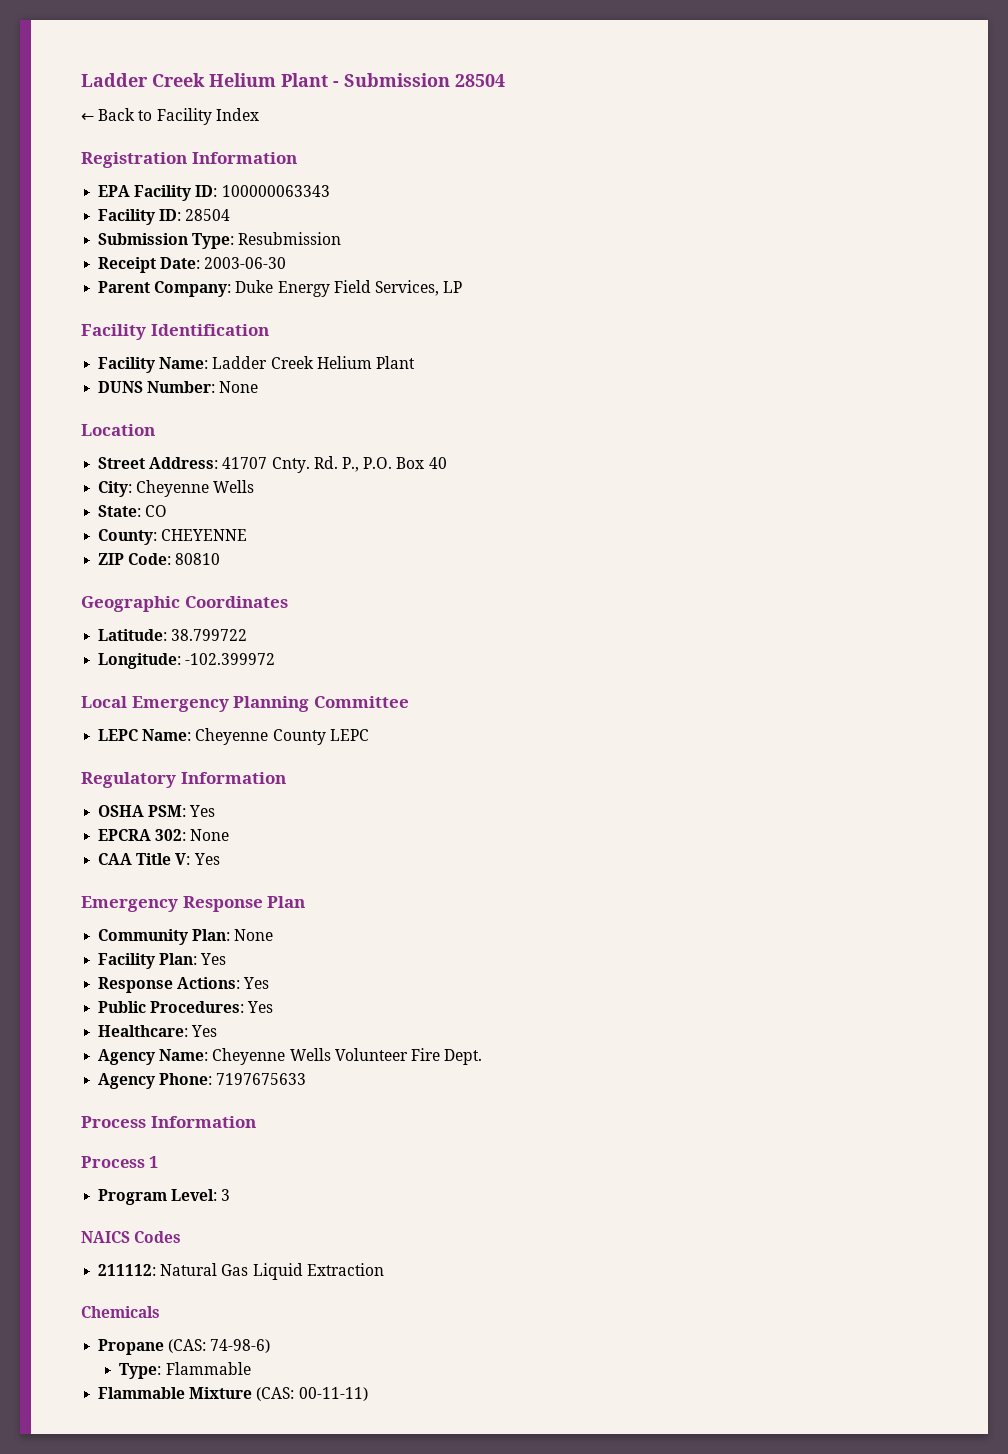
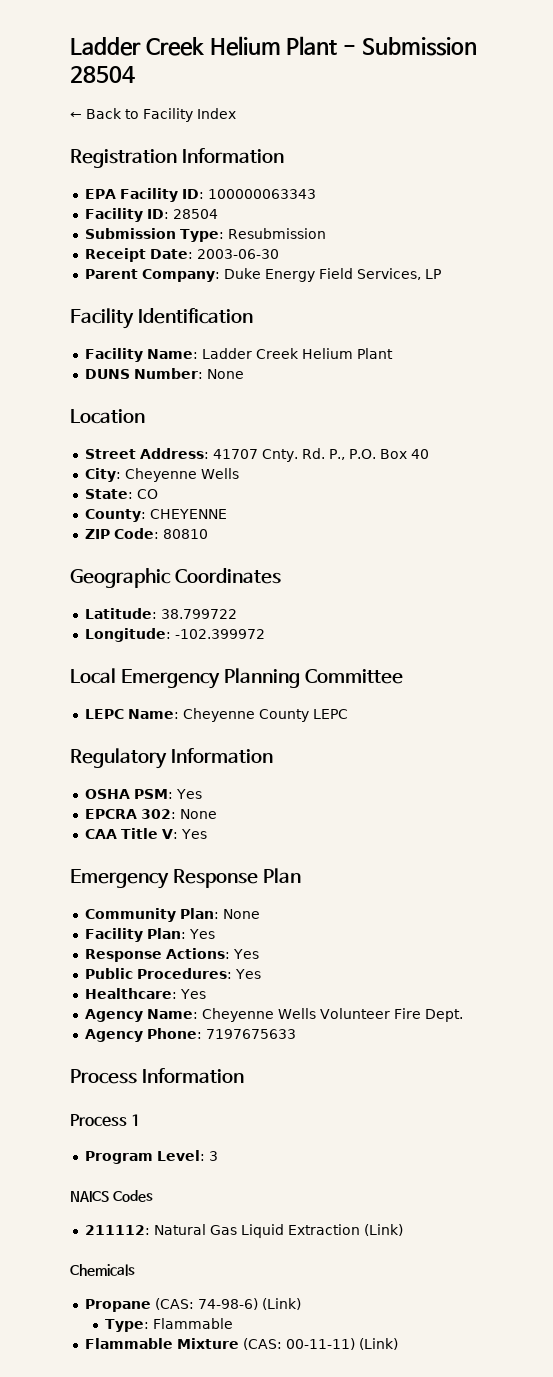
- 211112: Natural Gas Liquid Extraction
+ 211112: Natural Gas Liquid Extraction (Link)
- Propane (CAS: 74-98-6)
+ Propane (CAS: 74-98-6) (Link)
- Flammable Mixture (CAS: 00-11-11)
+ Flammable Mixture (CAS: 00-11-11) (Link)

